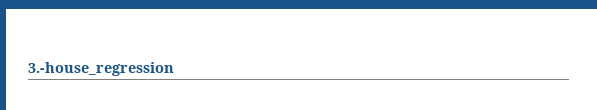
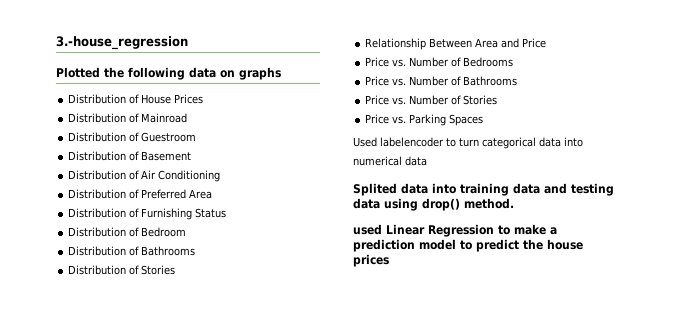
+ Plotted the following data on graphs
+ Distribution of House Prices
+ Distribution of Mainroad
+ Distribution of Guestroom
+ Distribution of Basement
+ Distribution of Air Conditioning
+ Distribution of Preferred Area
+ Distribution of Furnishing Status
+ Distribution of Bedroom
+ Distribution of Bathrooms
+ Distribution of Stories
+ Relationship Between Area and Price
+ Price vs. Number of Bedrooms
+ Price vs. Number of Bathrooms
+ Price vs. Number of Stories
+ Price vs. Parking Spaces
+ Used labelencoder to turn categorical data into numerical data
+ Splited data into training data and testing data using drop() method.
+ used Linear Regression to make a prediction model to predict the house prices

